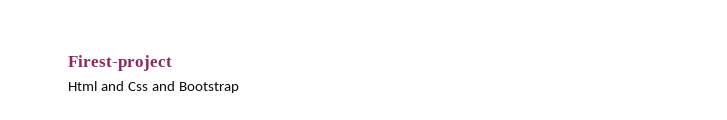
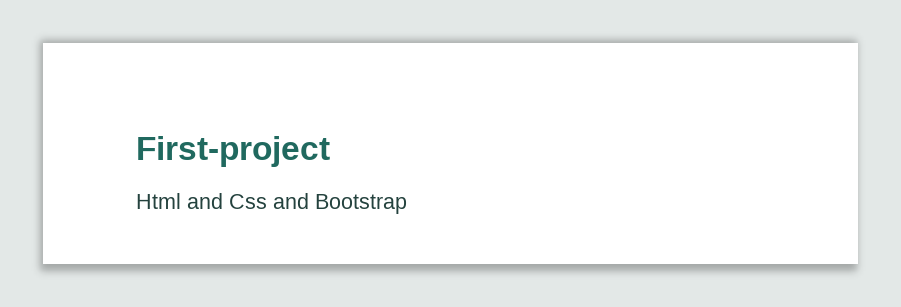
- Firest-project
+ First-project

